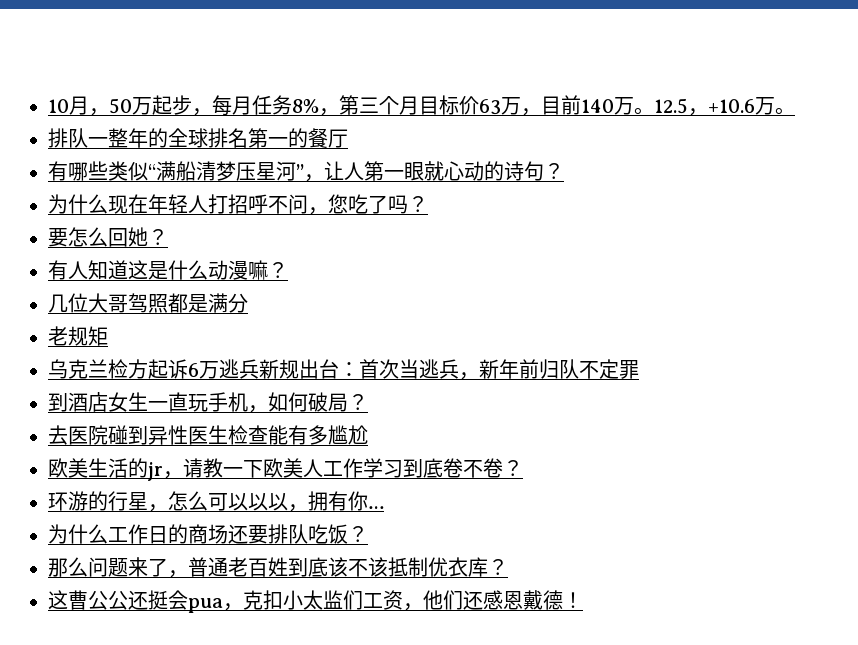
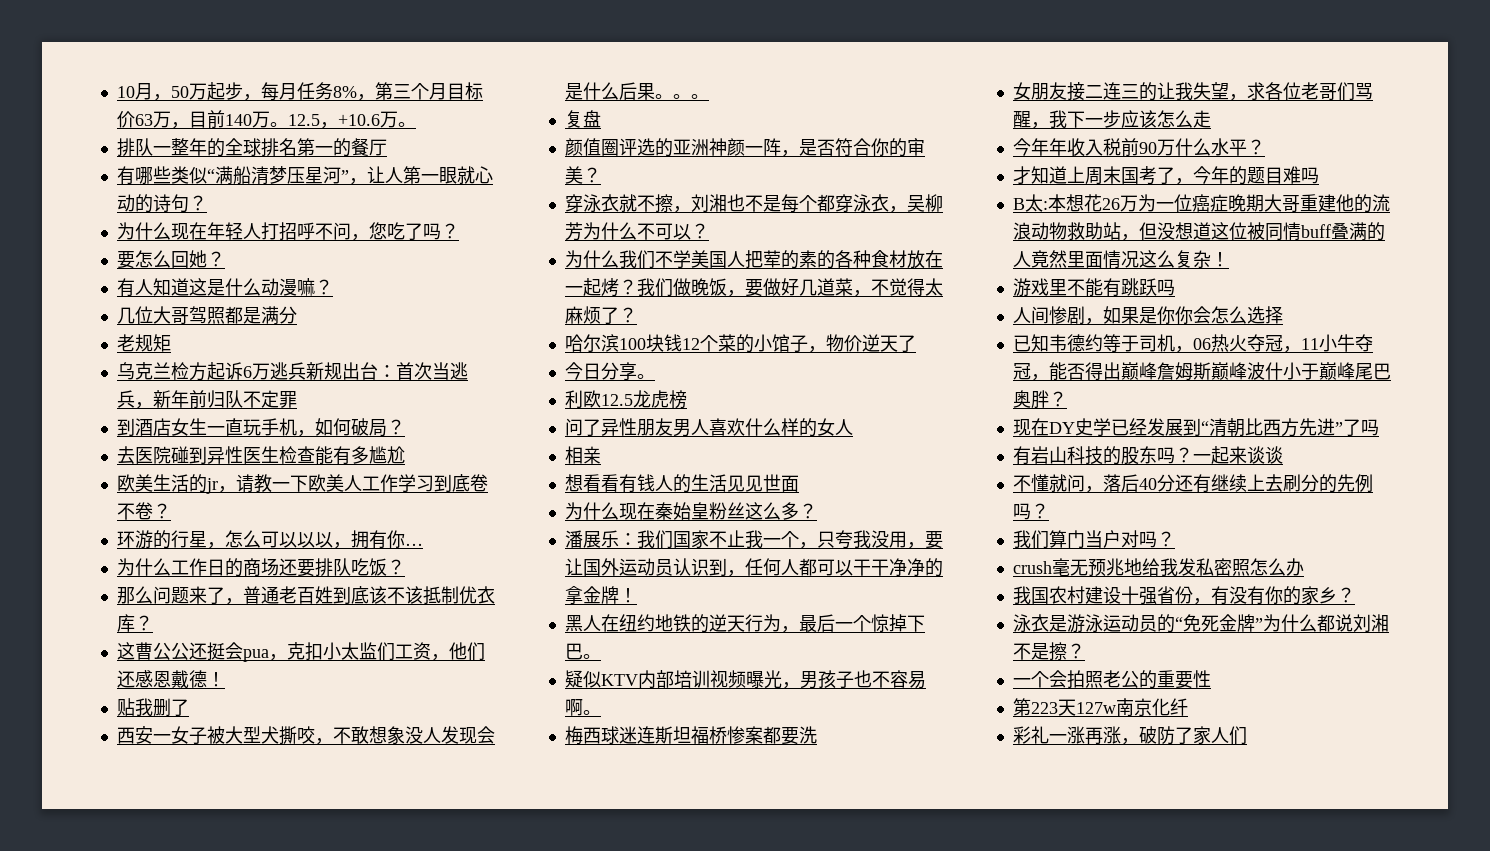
+ 贴我删了
+ 西安一女子被大型犬撕咬，不敢想象没人发现会是什么后果。。。
+ 复盘
+ 颜值圈评选的亚洲神颜一阵，是否符合你的审美？
+ 穿泳衣就不擦，刘湘也不是每个都穿泳衣，吴柳芳为什么不可以？
+ 为什么我们不学美国人把荤的素的各种食材放在一起烤？我们做晚饭，要做好几道菜，不觉得太麻烦了？
+ 哈尔滨100块钱12个菜的小馆子，物价逆天了
+ 今日分享。
+ 利欧12.5龙虎榜
+ 问了异性朋友男人喜欢什么样的女人
+ 相亲
+ 想看看有钱人的生活见见世面
+ 为什么现在秦始皇粉丝这么多？
+ 潘展乐：我们国家不止我一个，只夸我没用，要让国外运动员认识到，任何人都可以干干净净的拿金牌！
+ 黑人在纽约地铁的逆天行为，最后一个惊掉下巴。
+ 疑似KTV内部培训视频曝光，男孩子也不容易啊。
+ 梅西球迷连斯坦福桥惨案都要洗
+ 女朋友接二连三的让我失望，求各位老哥们骂醒，我下一步应该怎么走
+ 今年年收入税前90万什么水平？
+ 才知道上周末国考了，今年的题目难吗
+ B太:本想花26万为一位癌症晚期大哥重建他的流浪动物救助站，但没想道这位被同情buff叠满的人竟然里面情况这么复杂！
+ 游戏里不能有跳跃吗
+ 人间惨剧，如果是你你会怎么选择
+ 已知韦德约等于司机，06热火夺冠，11小牛夺冠，能否得出巅峰詹姆斯巅峰波什小于巅峰尾巴奥胖？
+ 现在DY史学已经发展到“清朝比西方先进”了吗
+ 有岩山科技的股东吗？一起来谈谈
+ 不懂就问，落后40分还有继续上去刷分的先例吗？
+ 我们算门当户对吗？
+ crush毫无预兆地给我发私密照怎么办
+ 我国农村建设十强省份，有没有你的家乡？
+ 泳衣是游泳运动员的“免死金牌”为什么都说刘湘不是擦？
+ 一个会拍照老公的重要性
+ 第223天127w南京化纤
+ 彩礼一涨再涨，破防了家人们

